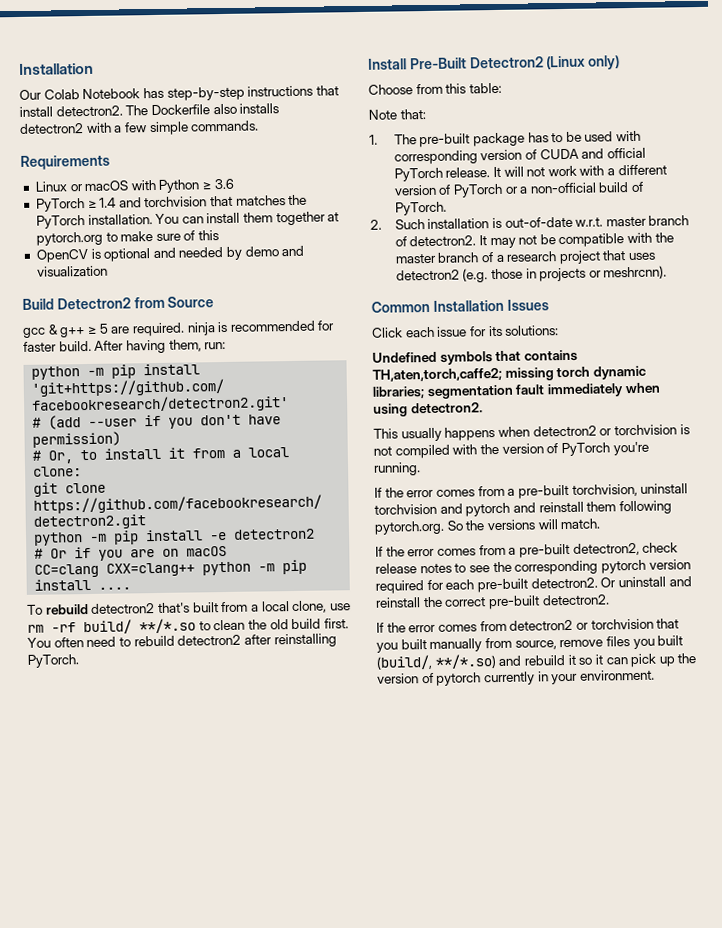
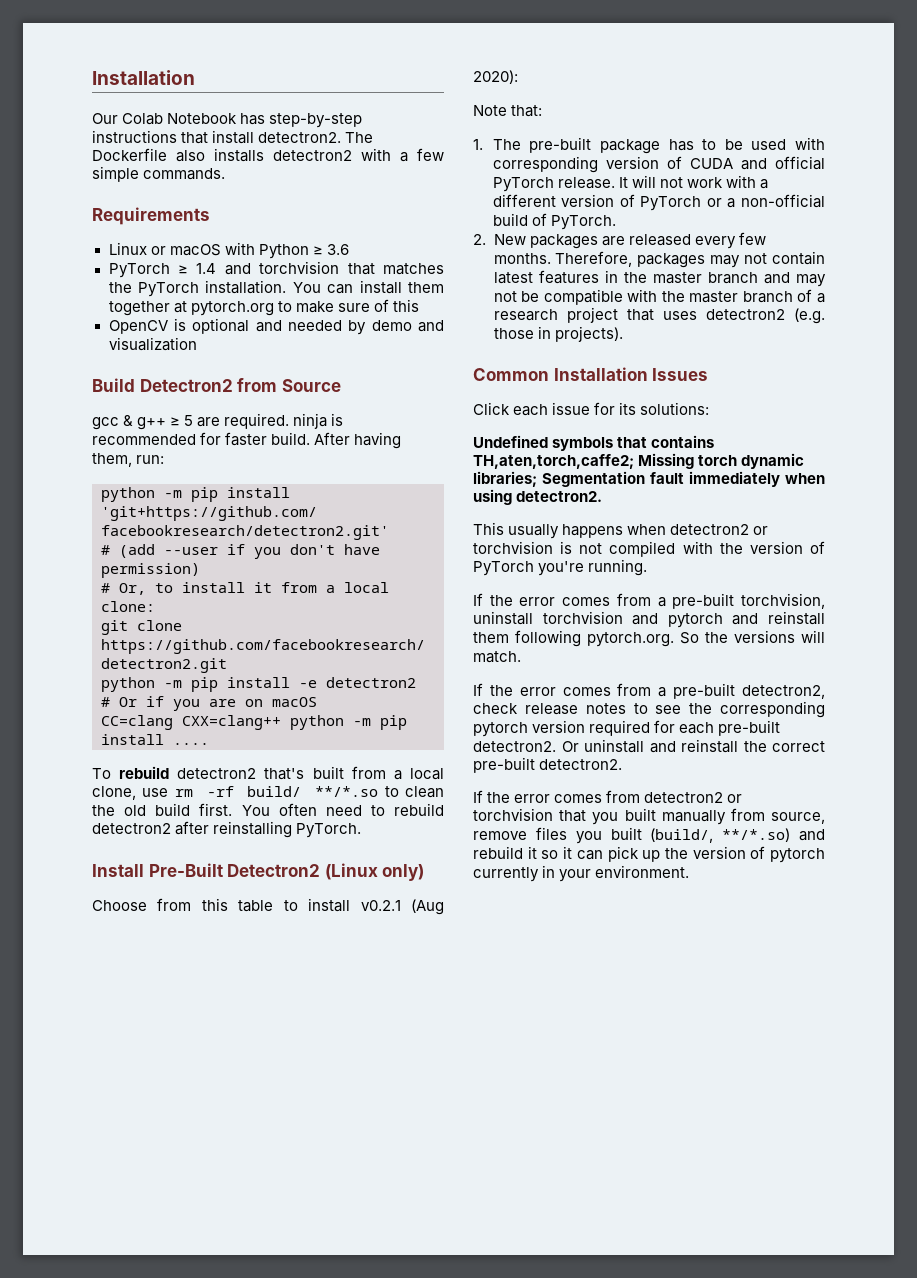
- Choose from this table:
+ Choose from this table to install v0.2.1 (Aug 2020):
- 2. Such installation is out-of-date w.r.t. master branch of detectron2. It may not be compatible with the master branch of a research project that uses detectron2 (e.g. those in projects or meshrcnn).
+ 2. New packages are released every few months. Therefore, packages may not contain latest features in the master branch and may not be compatible with the master branch of a research project that uses detectron2 (e.g. those in projects).
- Undefined symbols that contains TH,aten,torch,caffe2; missing torch dynamic libraries; segmentation fault immediately when using detectron2.
+ Undefined symbols that contains TH,aten,torch,caffe2; Missing torch dynamic libraries; Segmentation fault immediately when using detectron2.

